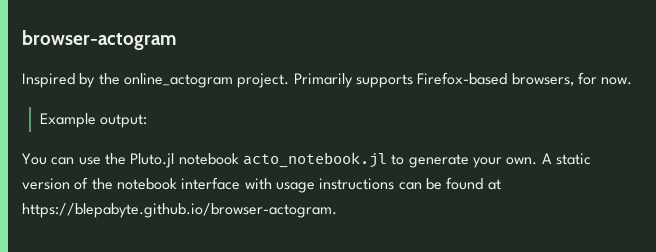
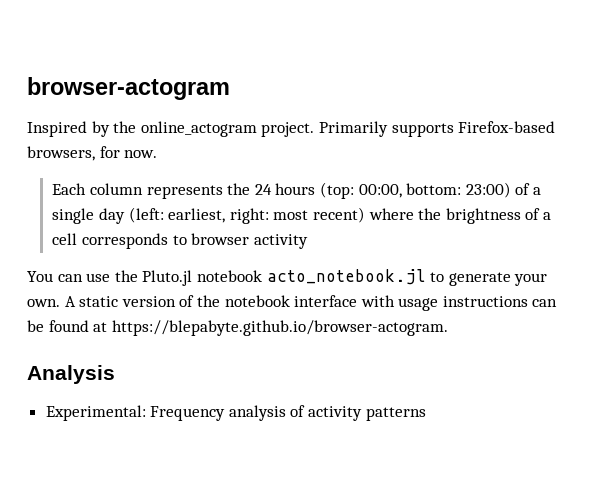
- Example output:
+ Each column represents the 24 hours (top: 00:00, bottom: 23:00) of a single day (left: earliest, right: most recent) where the brightness of a cell corresponds to browser activity
+ Analysis
+ Experimental: Frequency analysis of activity patterns

